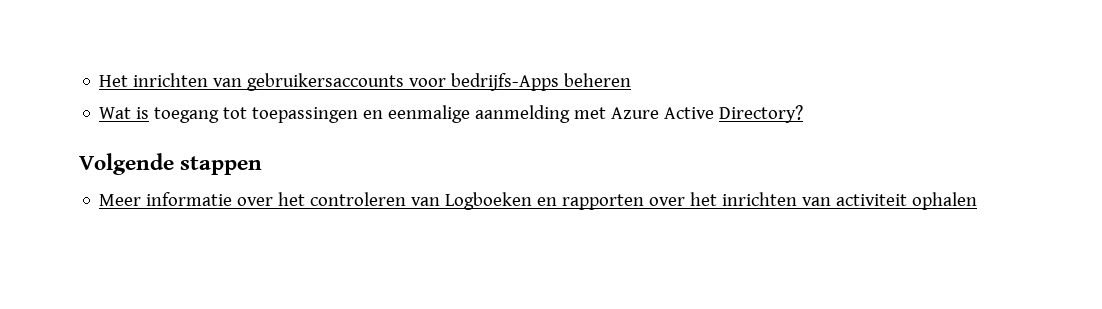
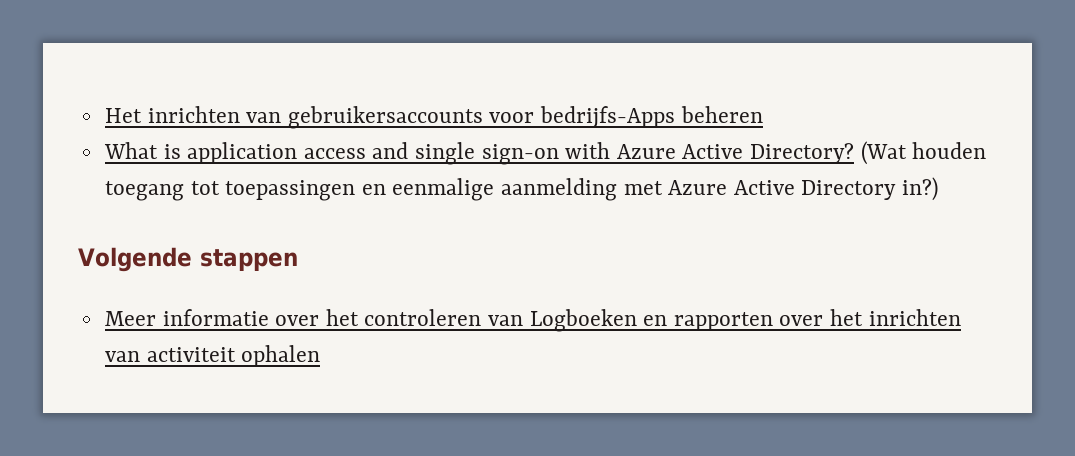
- Wat is toegang tot toepassingen en eenmalige aanmelding met Azure Active Directory?
+ What is application access and single sign-on with Azure Active Directory? (Wat houden toegang tot toepassingen en eenmalige aanmelding met Azure Active Directory in?)

